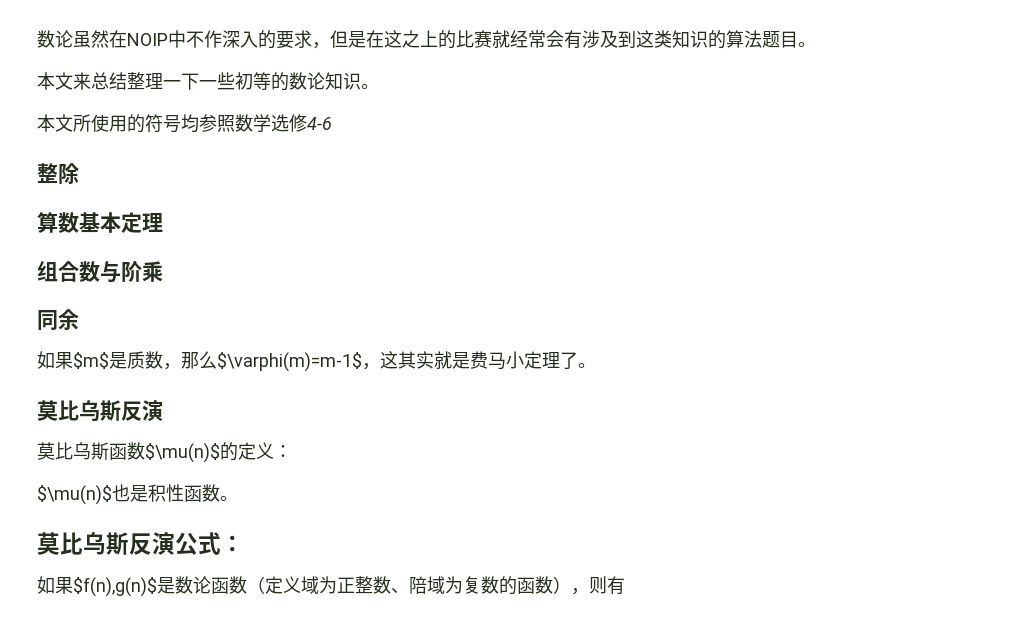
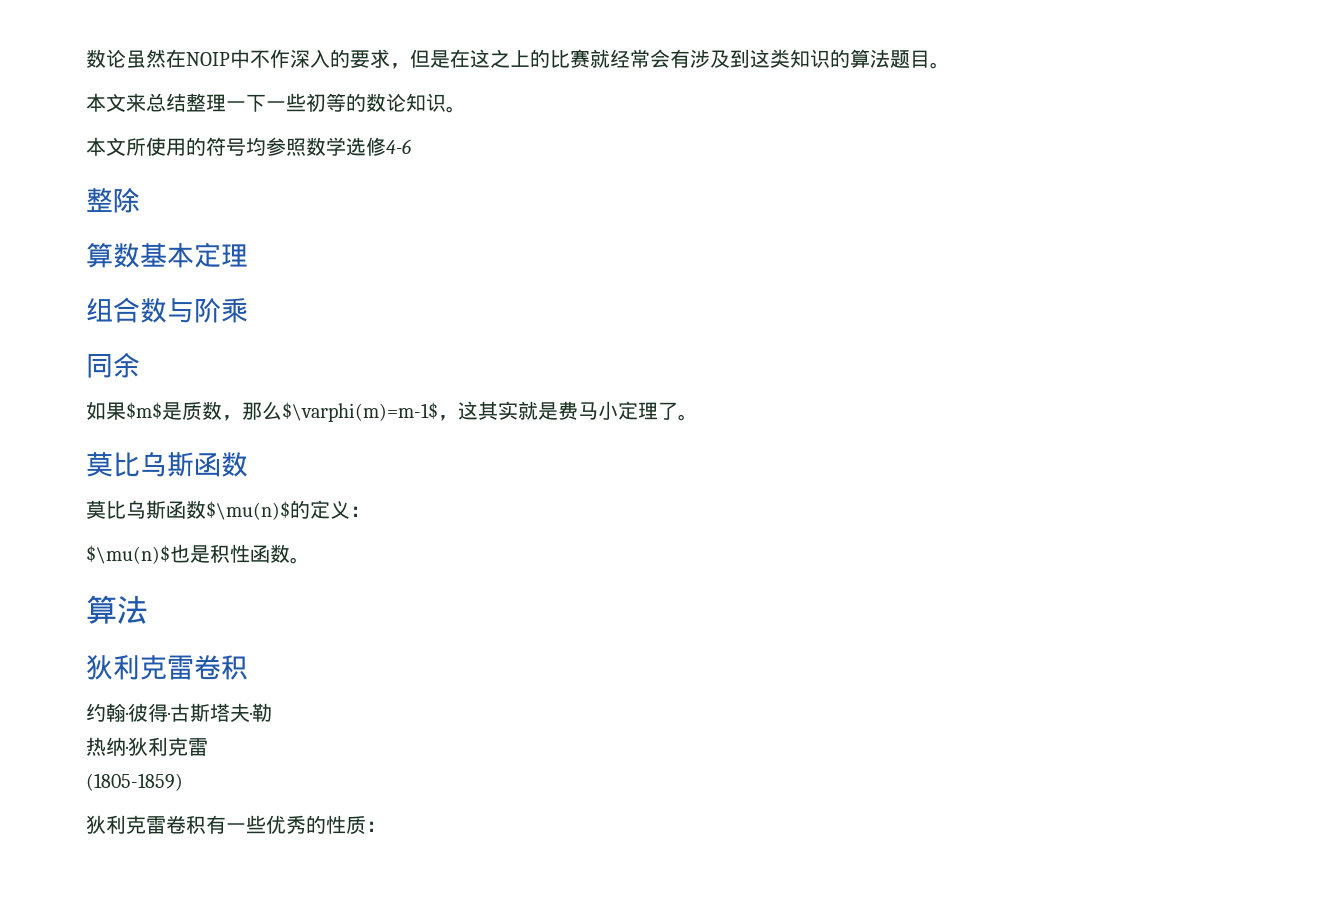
  如果$m$是质数，那么$\varphi(m)=m-1$，这其实就是费马小定理了。
- 莫比乌斯反演
+ 莫比乌斯函数
  $\mu(n)$也是积性函数。
- 莫比乌斯反演公式：
- 如果$f(n),g(n)$是数论函数（定义域为正整数、陪域为复数的函数），则有
+ 算法
+ 狄利克雷卷积
+ 约翰·彼得·古斯塔夫·勒
+ 热纳·狄利克雷
+ (1805-1859)
+ 狄利克雷卷积有一些优秀的性质：

